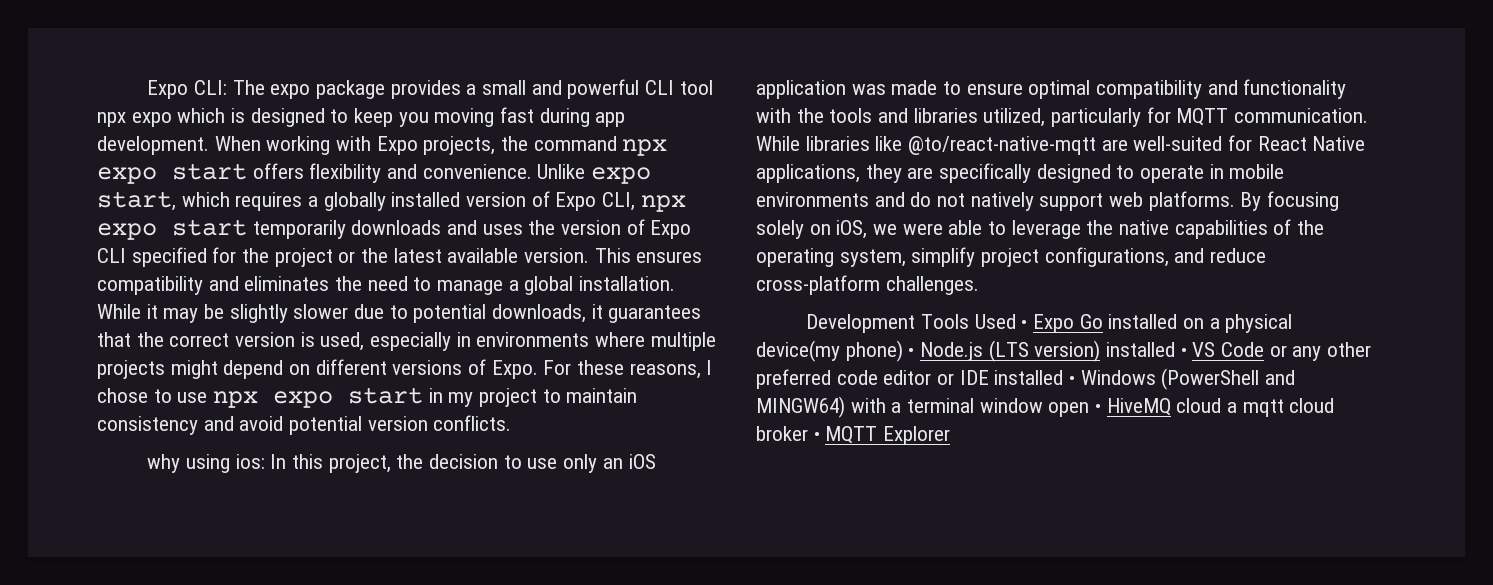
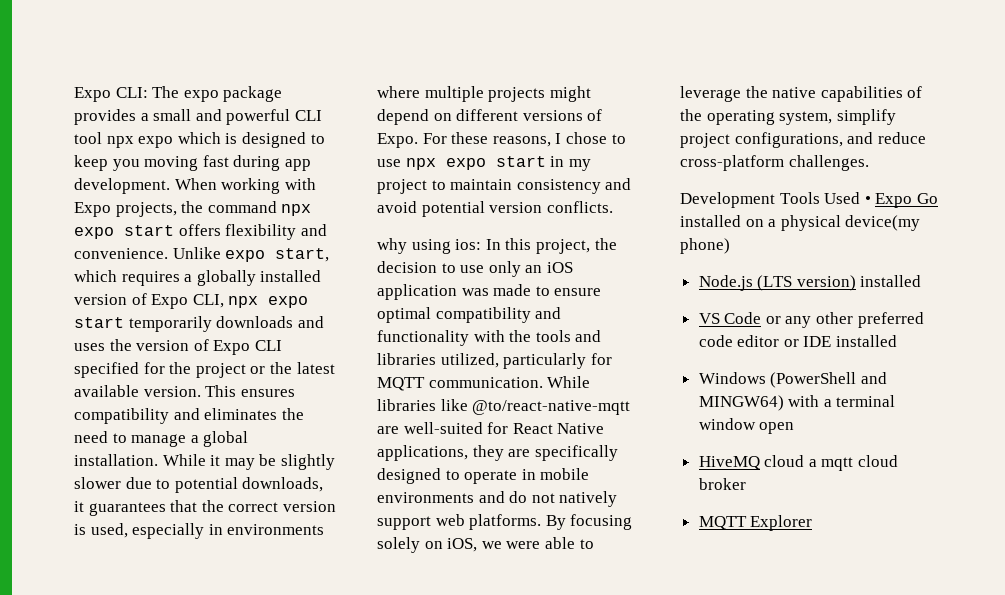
- Development Tools Used • Expo Go installed on a physical device(my phone) • Node.js (LTS version) installed • VS Code or any other preferred code editor or IDE installed • Windows (PowerShell and MINGW64) with a terminal window open • HiveMQ cloud a mqtt cloud broker • MQTT Explorer
+ Development Tools Used • Expo Go installed on a physical device(my phone)
+ Node.js (LTS version) installed
+ VS Code or any other preferred code editor or IDE installed
+ Windows (PowerShell and MINGW64) with a terminal window open
+ HiveMQ cloud a mqtt cloud broker
+ MQTT Explorer

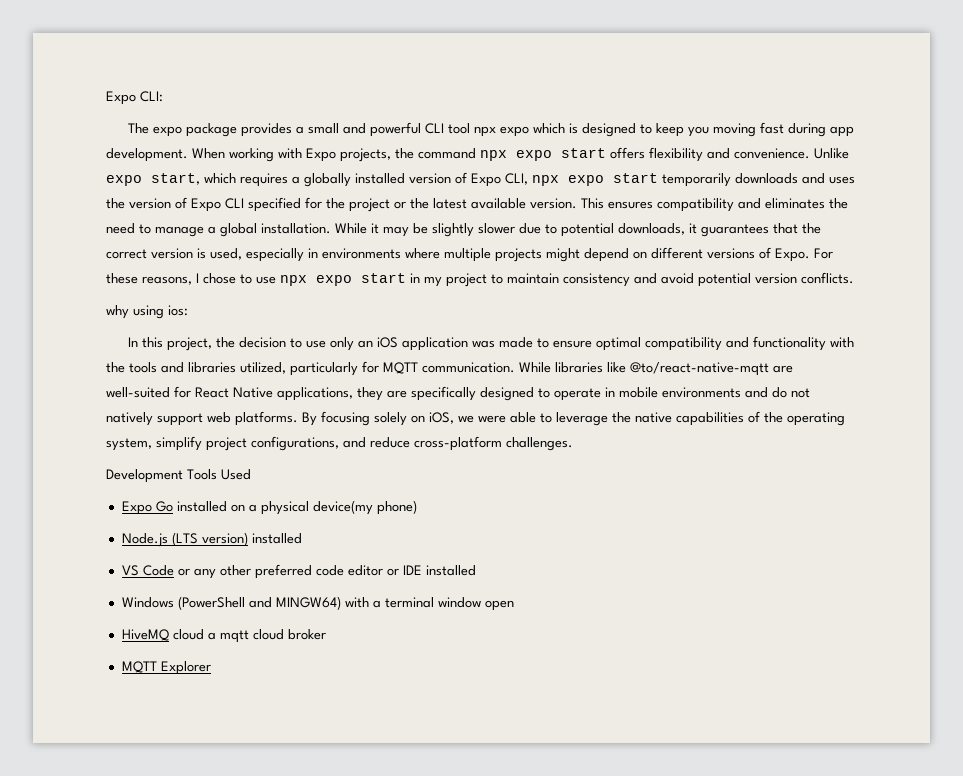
- Expo CLI: The expo package provides a small and powerful CLI tool npx expo which is designed to keep you moving fast during app development.
+ Expo CLI:
+ The expo package provides a small and powerful CLI tool npx expo which is designed to keep you moving fast during app development.
- why using ios: In this project, the decision to use only an iOS application was made to ensure optimal compatibility and functionality with the tools and libraries utilized, particularly for MQTT communication.
+ why using ios:
+ In this project, the decision to use only an iOS application was made to ensure optimal compatibility and functionality with the tools and libraries utilized, particularly for MQTT communication.
- Development Tools Used • Expo Go installed on a physical device(my phone)
+ Development Tools Used
+ Expo Go installed on a physical device(my phone)

